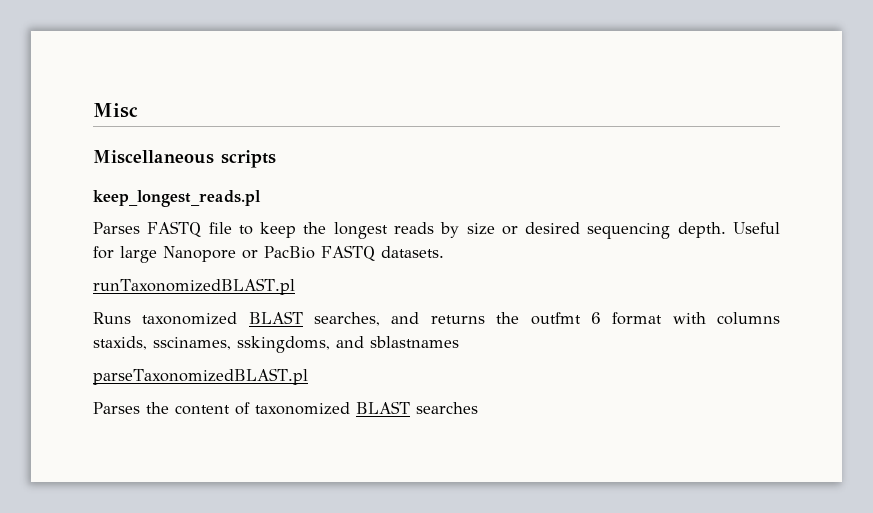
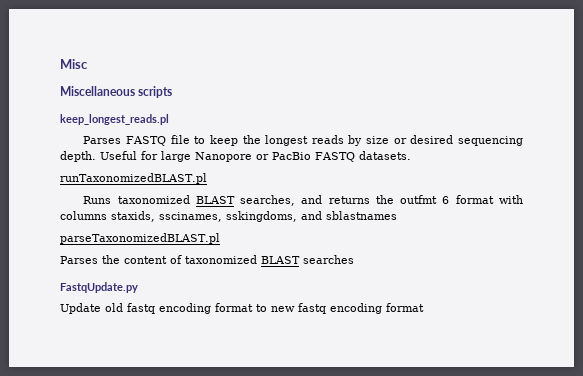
+ FastqUpdate.py
+ Update old fastq encoding format to new fastq encoding format

